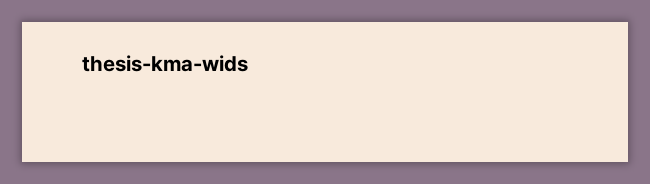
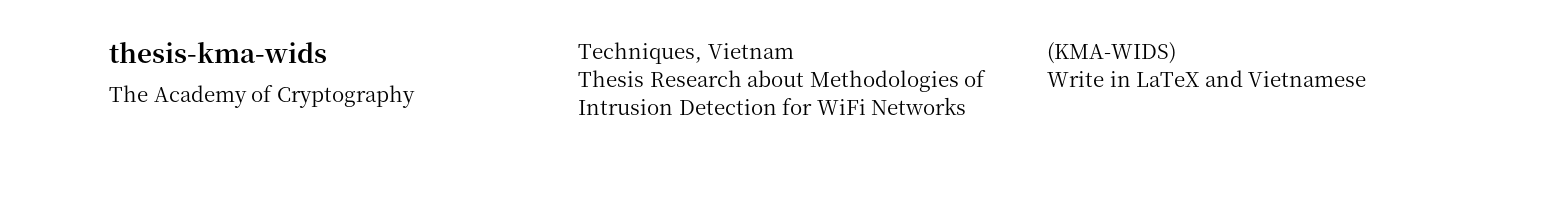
+ The Academy of Cryptography Techniques, Vietnam
+ Thesis Research about Methodologies of Intrusion Detection for WiFi Networks (KMA-WIDS)
+ Write in LaTeX and Vietnamese

